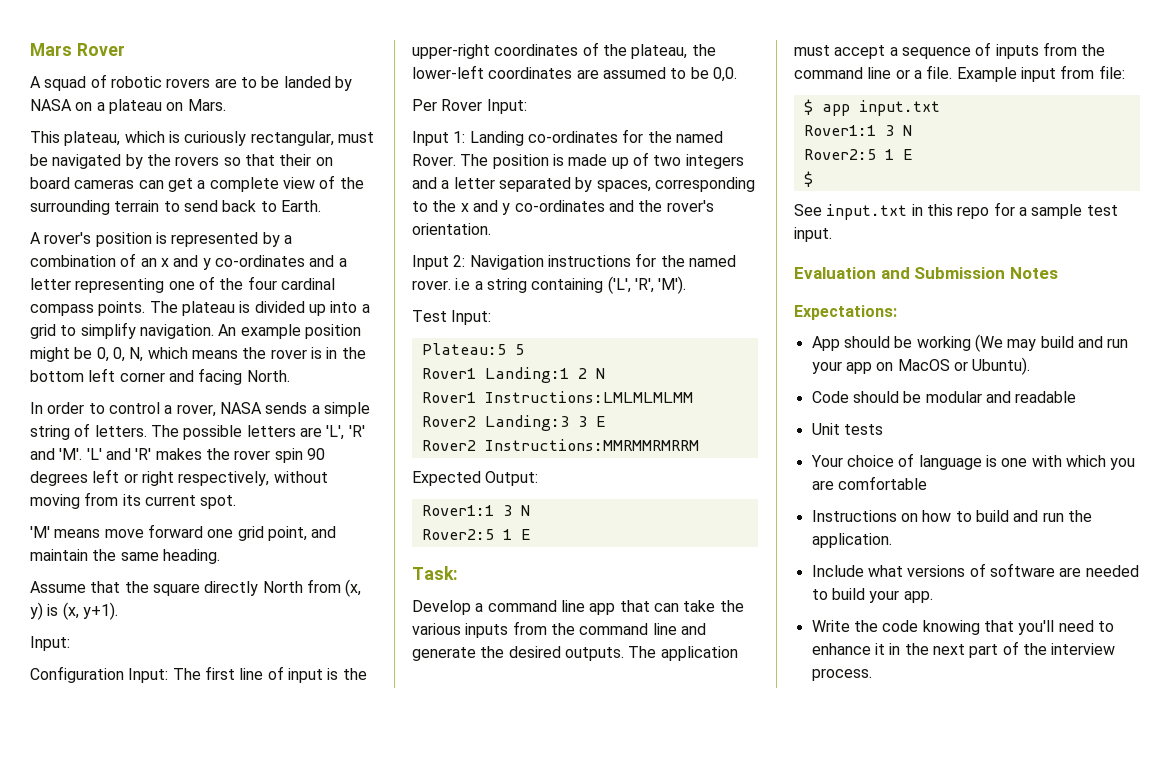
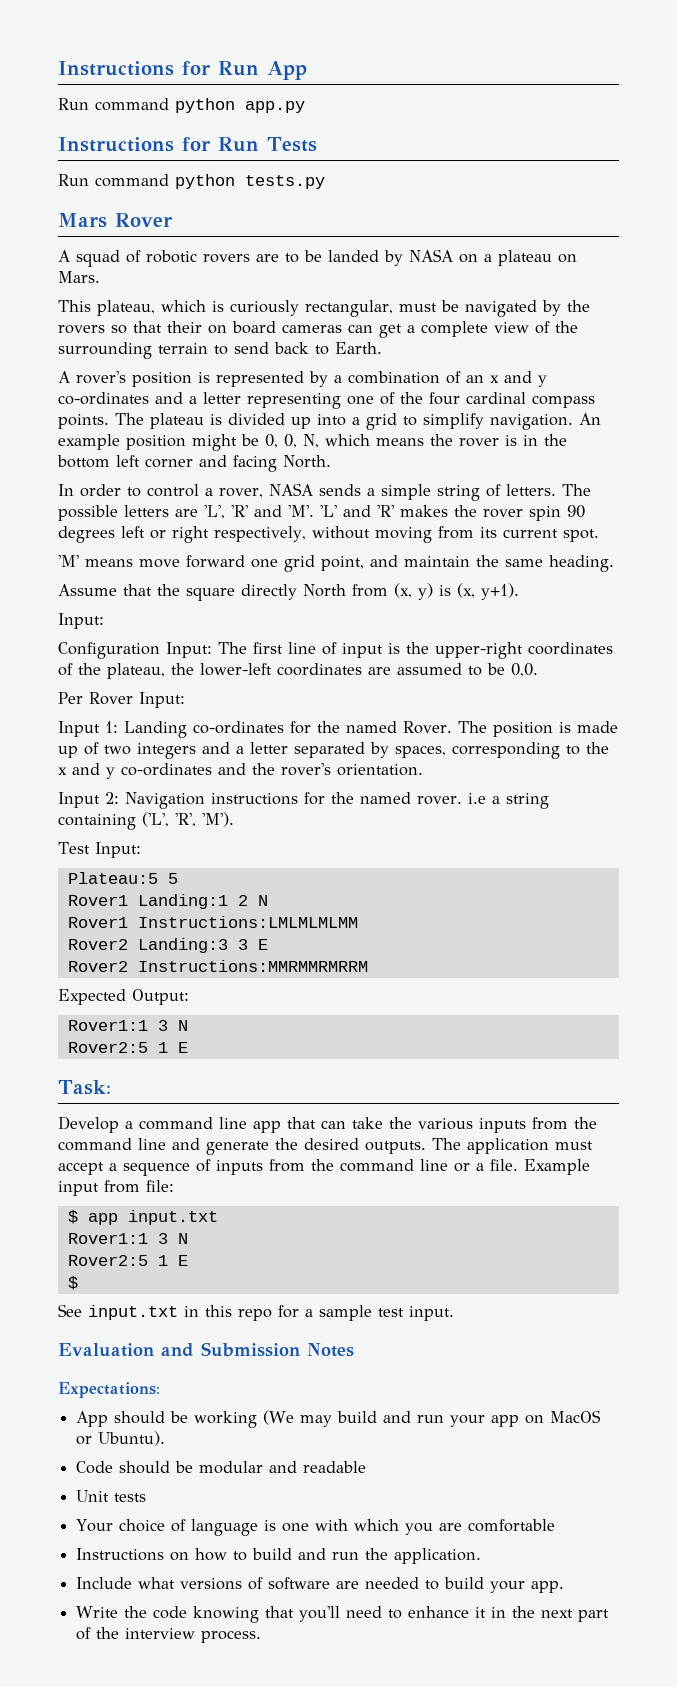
+ Instructions for Run App
+ Run command python app.py
+ Instructions for Run Tests
+ Run command python tests.py

